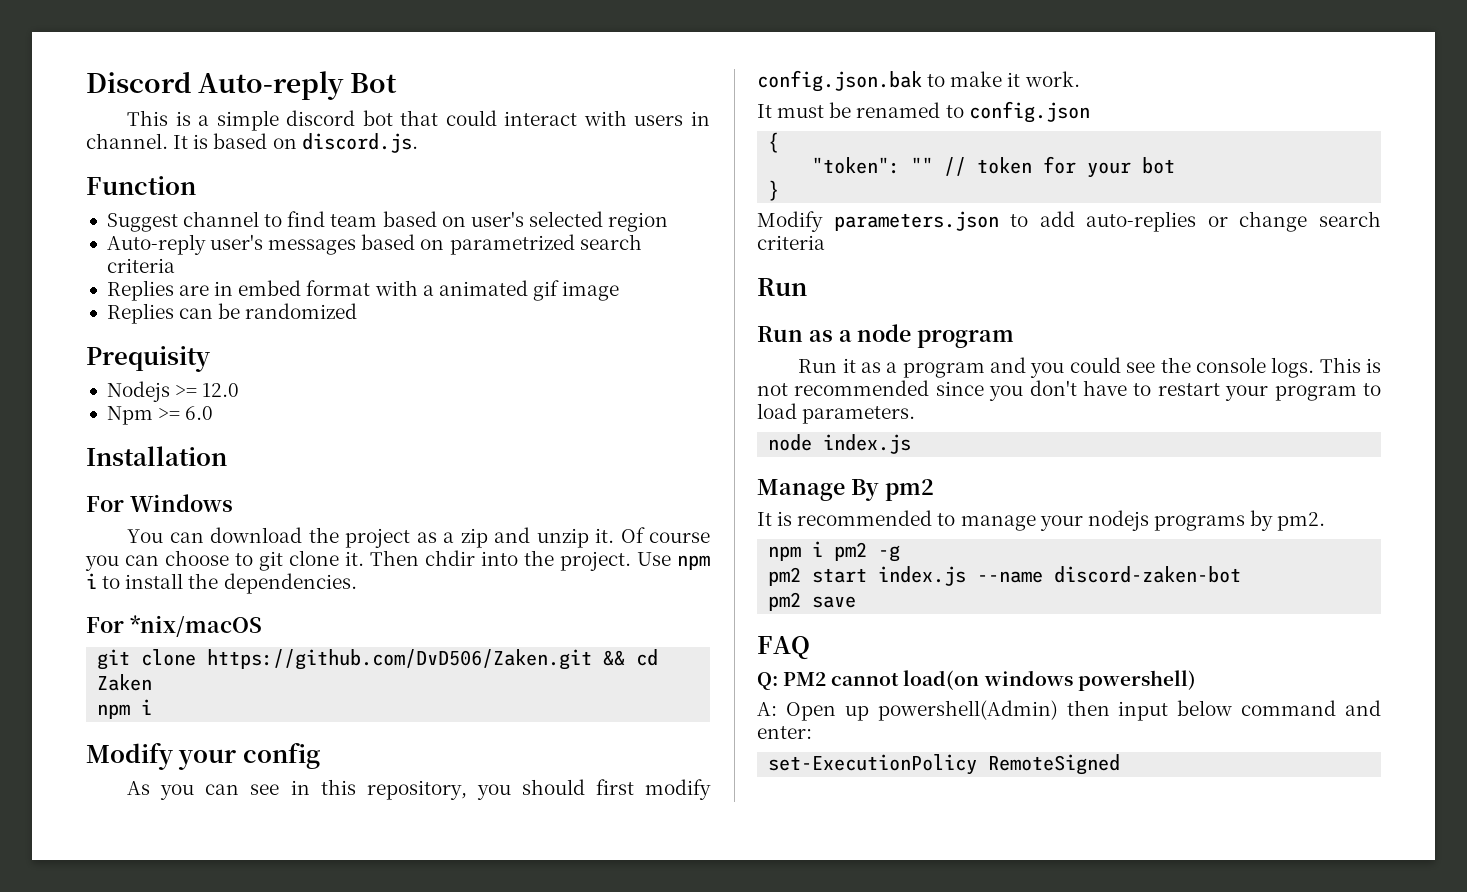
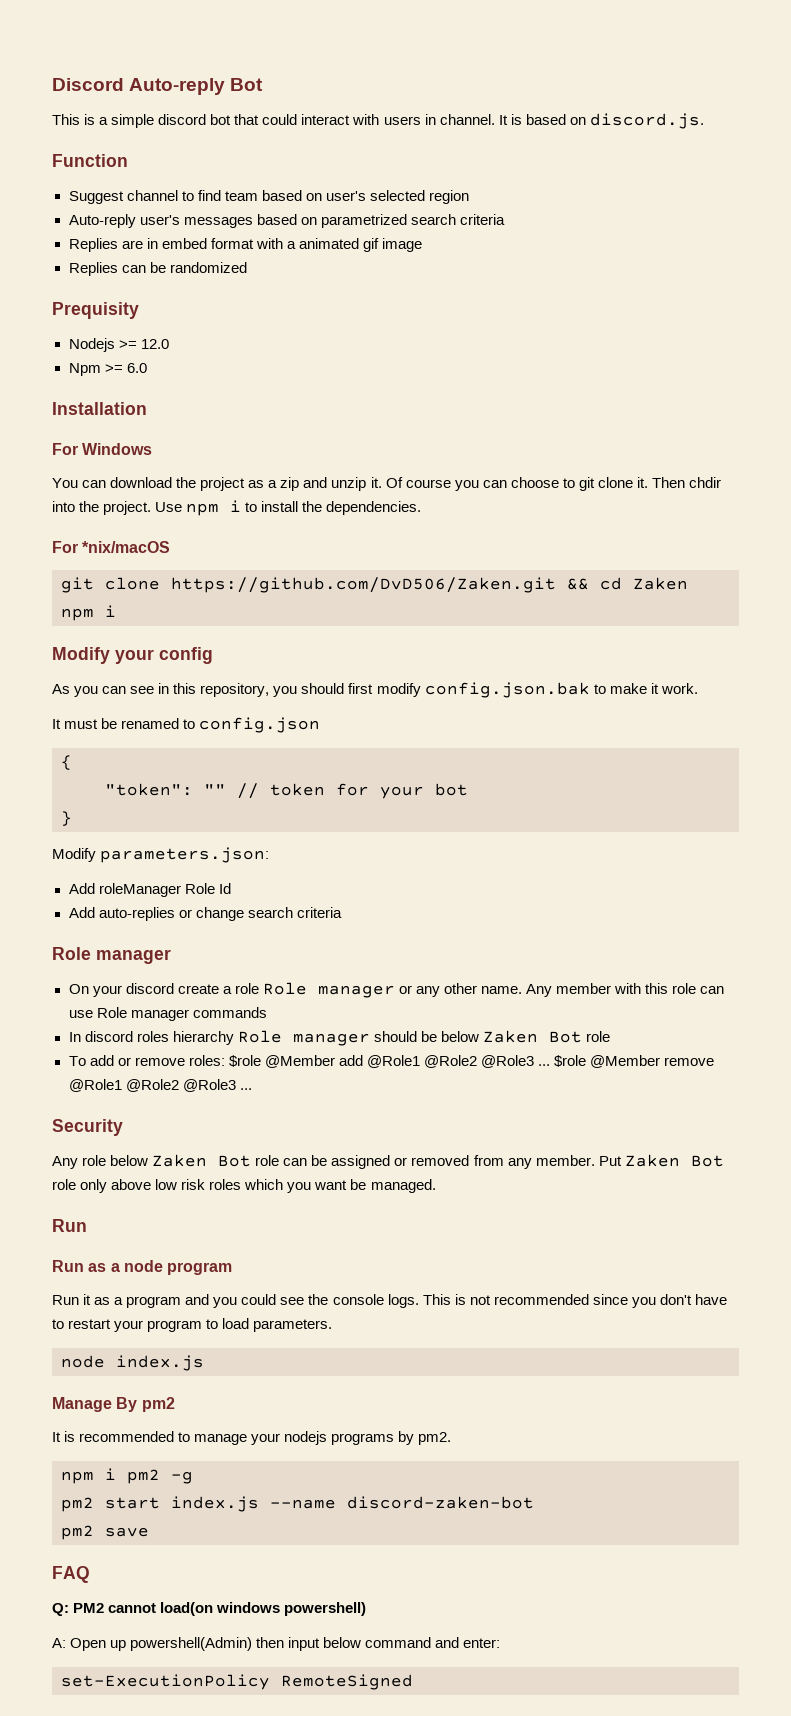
- Modify parameters.json to add auto-replies or change search criteria
+ Modify parameters.json:
+ Add roleManager Role Id
+ Add auto-replies or change search criteria
+ Role manager
+ On your discord create a role Role manager or any other name. Any member with this role can use Role manager commands
+ In discord roles hierarchy Role manager should be below Zaken Bot role
+ To add or remove roles: $role @Member add @Role1 @Role2 @Role3 ... $role @Member remove @Role1 @Role2 @Role3 ...
+ Security
+ Any role below Zaken Bot role can be assigned or removed from any member. Put Zaken Bot role only above low risk roles which you want be managed.

